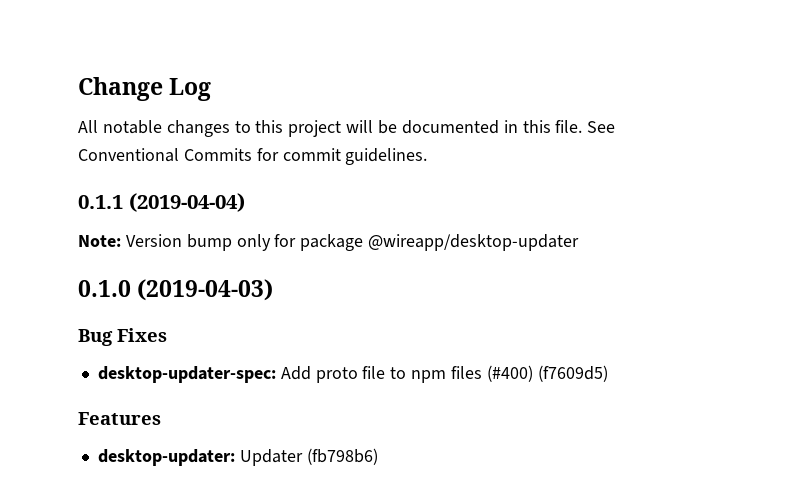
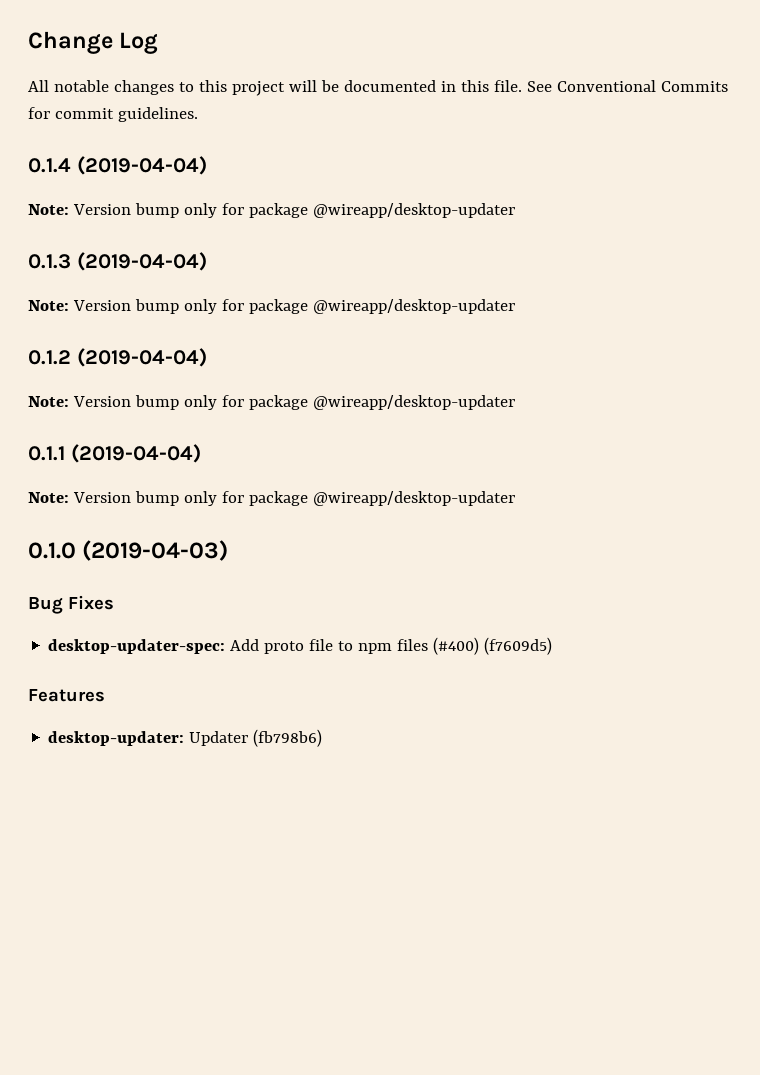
+ 0.1.4 (2019-04-04)
+ Note: Version bump only for package @wireapp/desktop-updater
+ 0.1.3 (2019-04-04)
+ Note: Version bump only for package @wireapp/desktop-updater
+ 0.1.2 (2019-04-04)
+ Note: Version bump only for package @wireapp/desktop-updater

